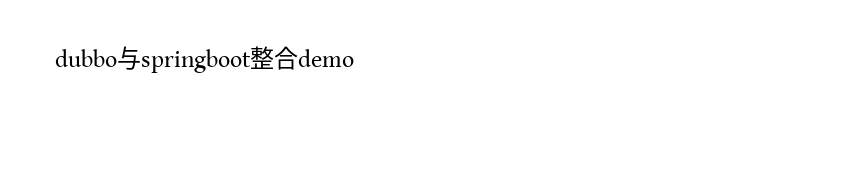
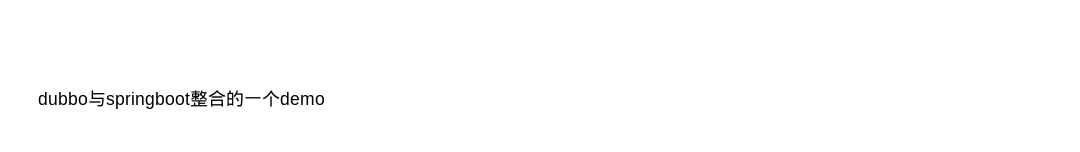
- dubbo与springboot整合demo
+ dubbo与springboot整合的一个demo

